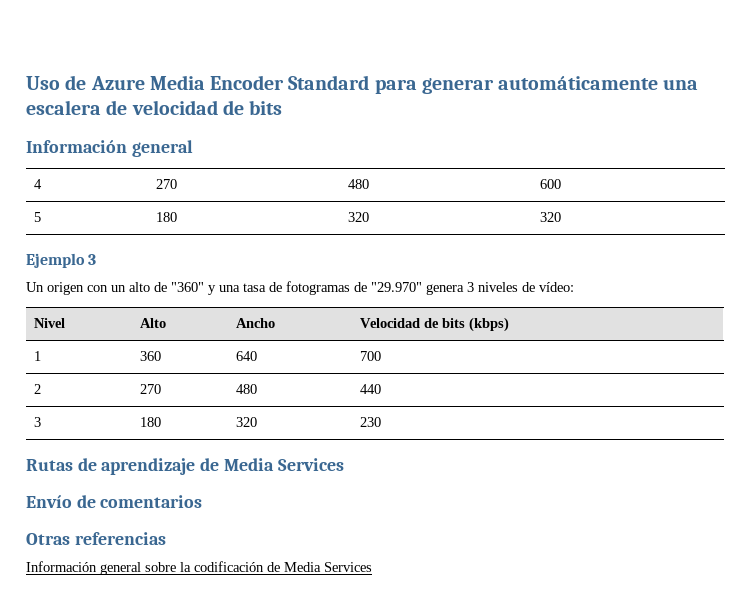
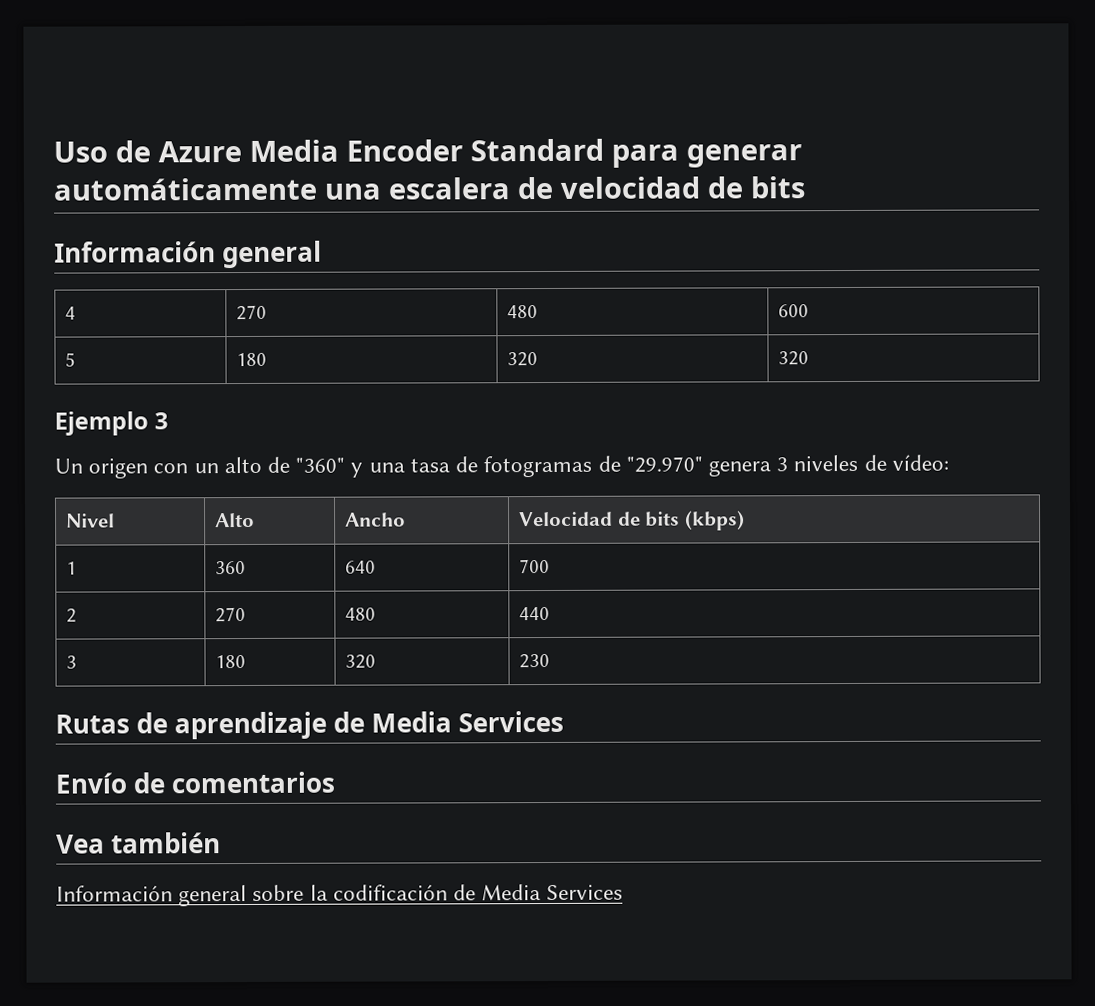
- Otras referencias
+ Vea también

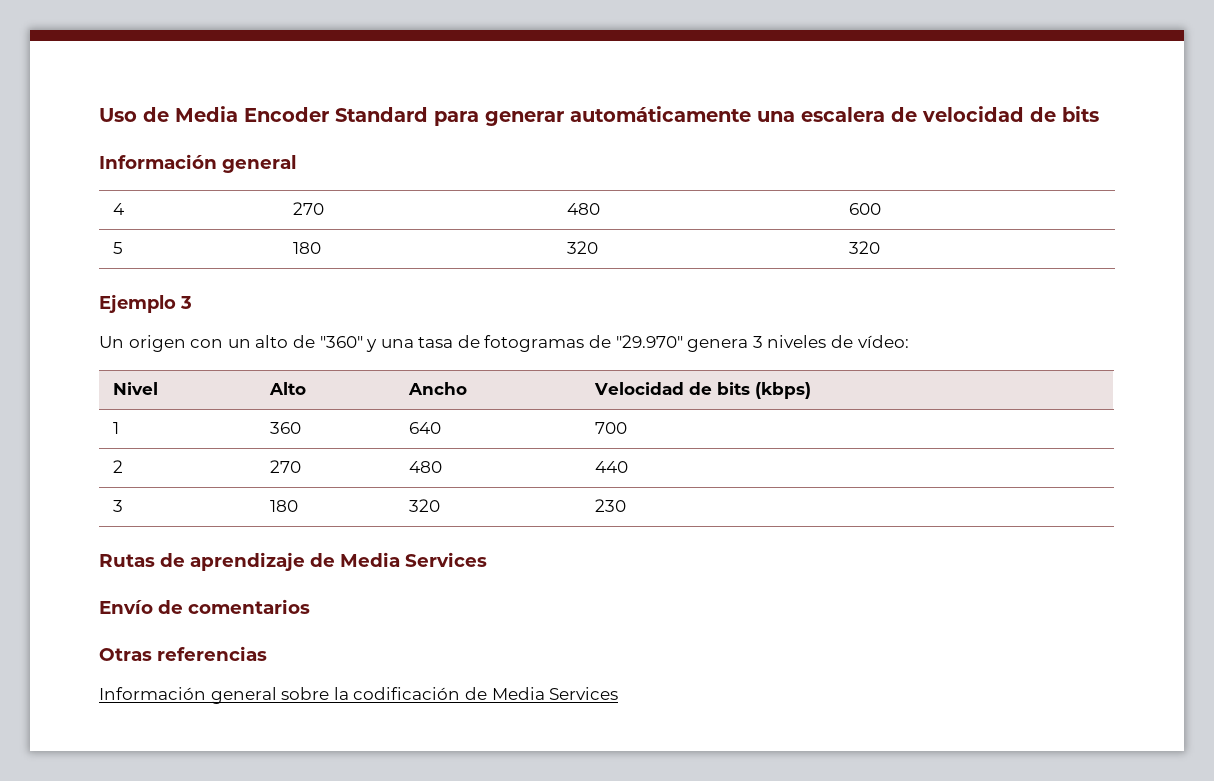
- Uso de Azure Media Encoder Standard para generar automáticamente una escalera de velocidad de bits
+ Uso de Media Encoder Standard para generar automáticamente una escalera de velocidad de bits
- Vea también
+ Otras referencias

